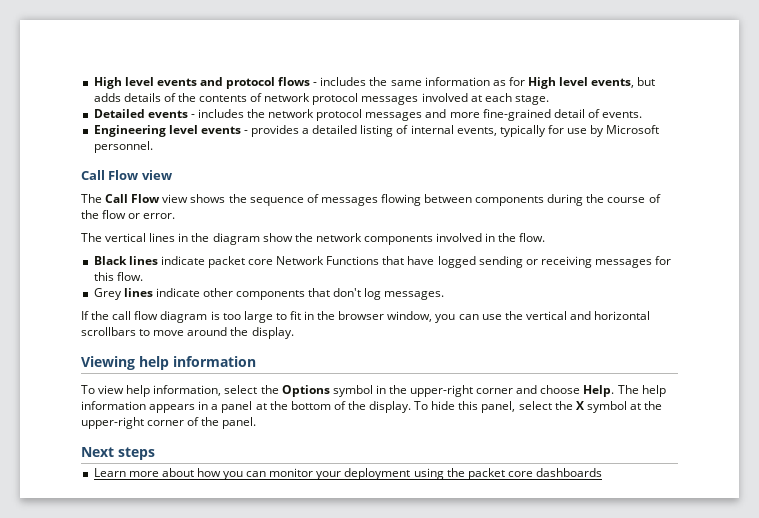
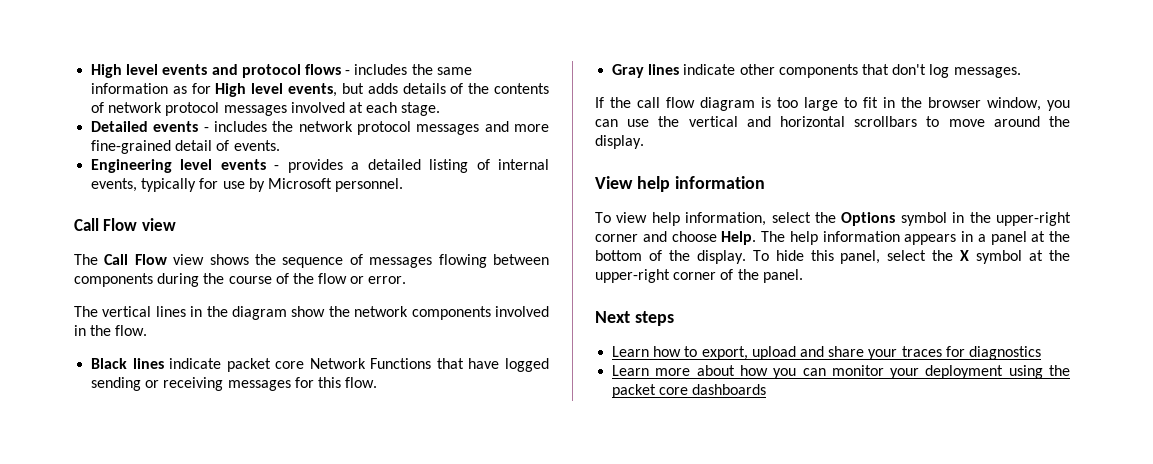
- Grey lines indicate other components that don't log messages.
+ Gray lines indicate other components that don't log messages.
- Viewing help information
+ View help information
+ Learn how to export, upload and share your traces for diagnostics

